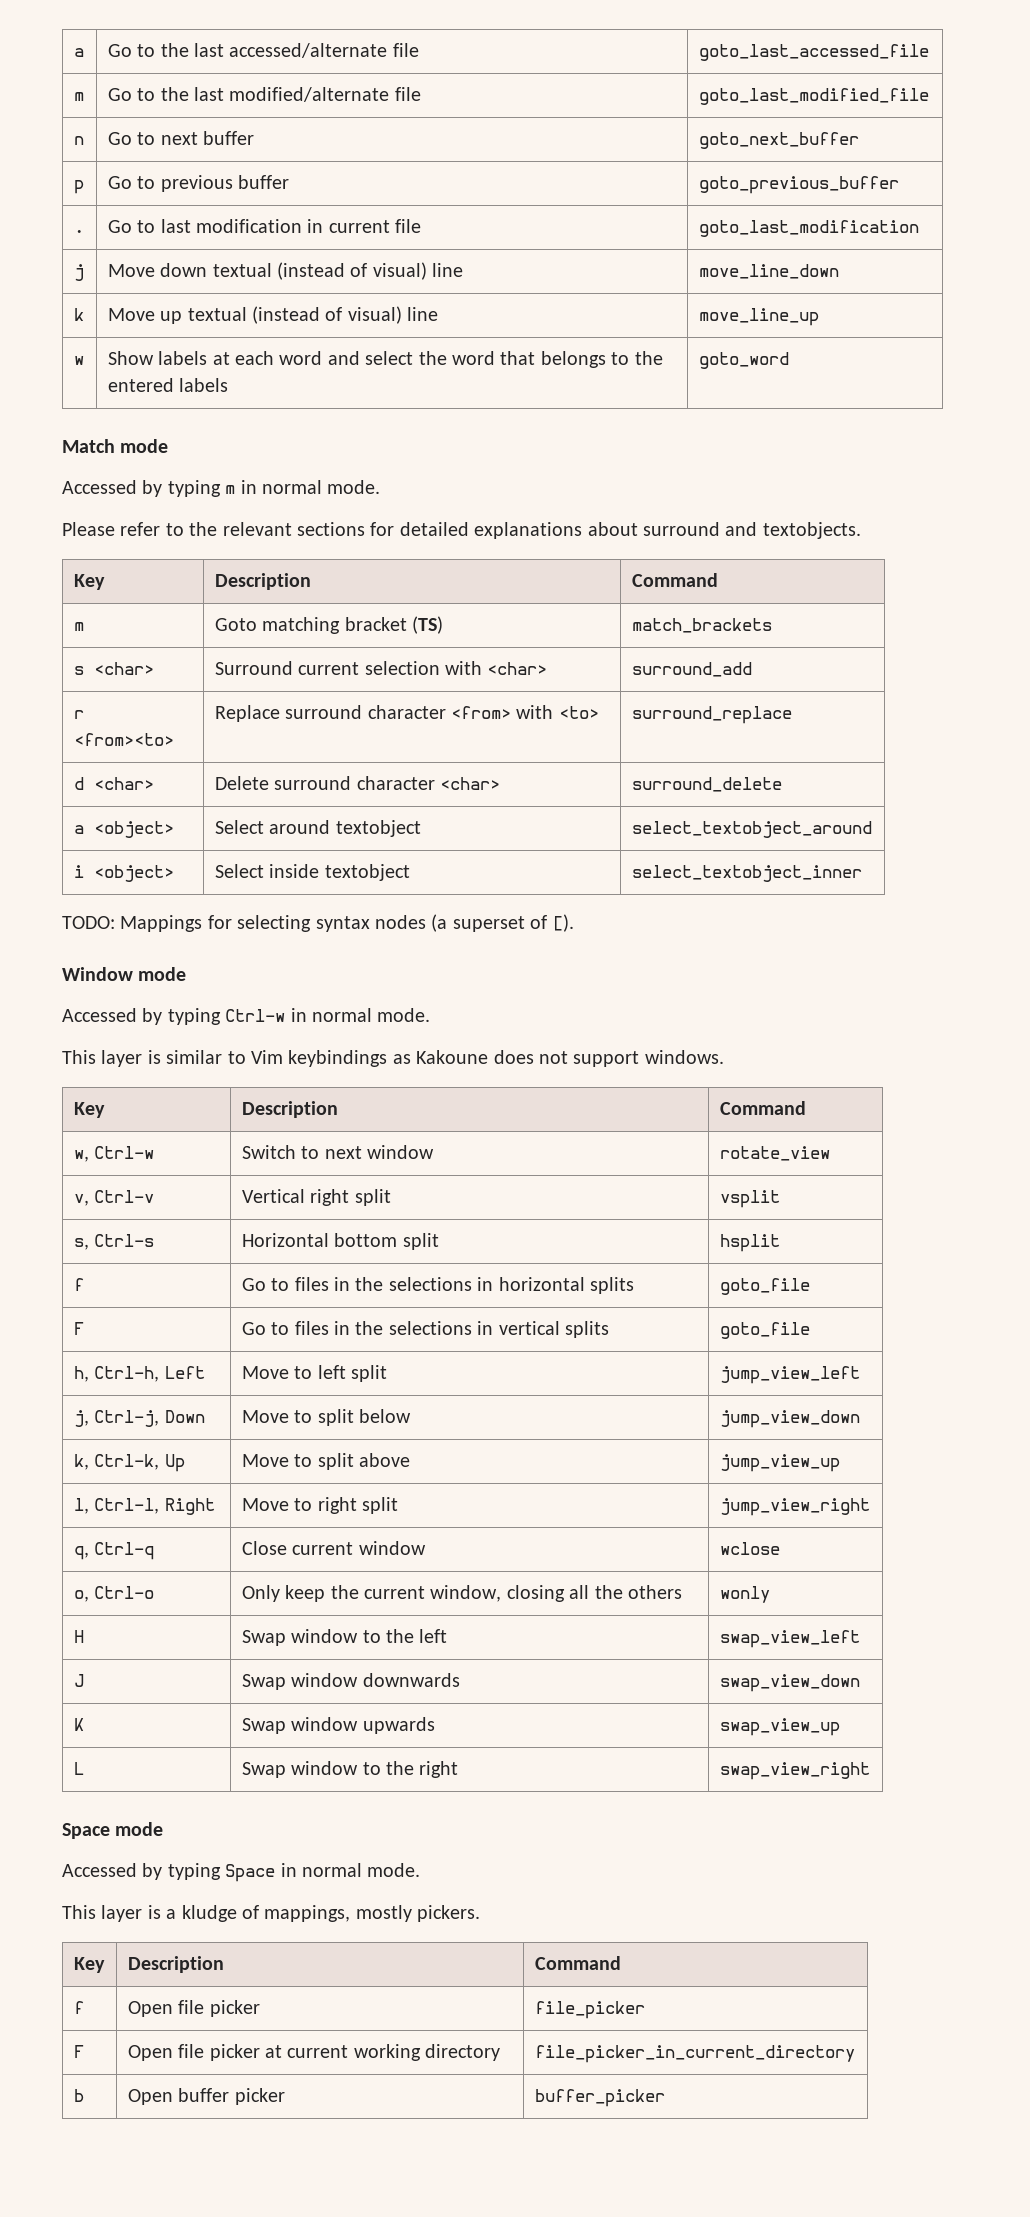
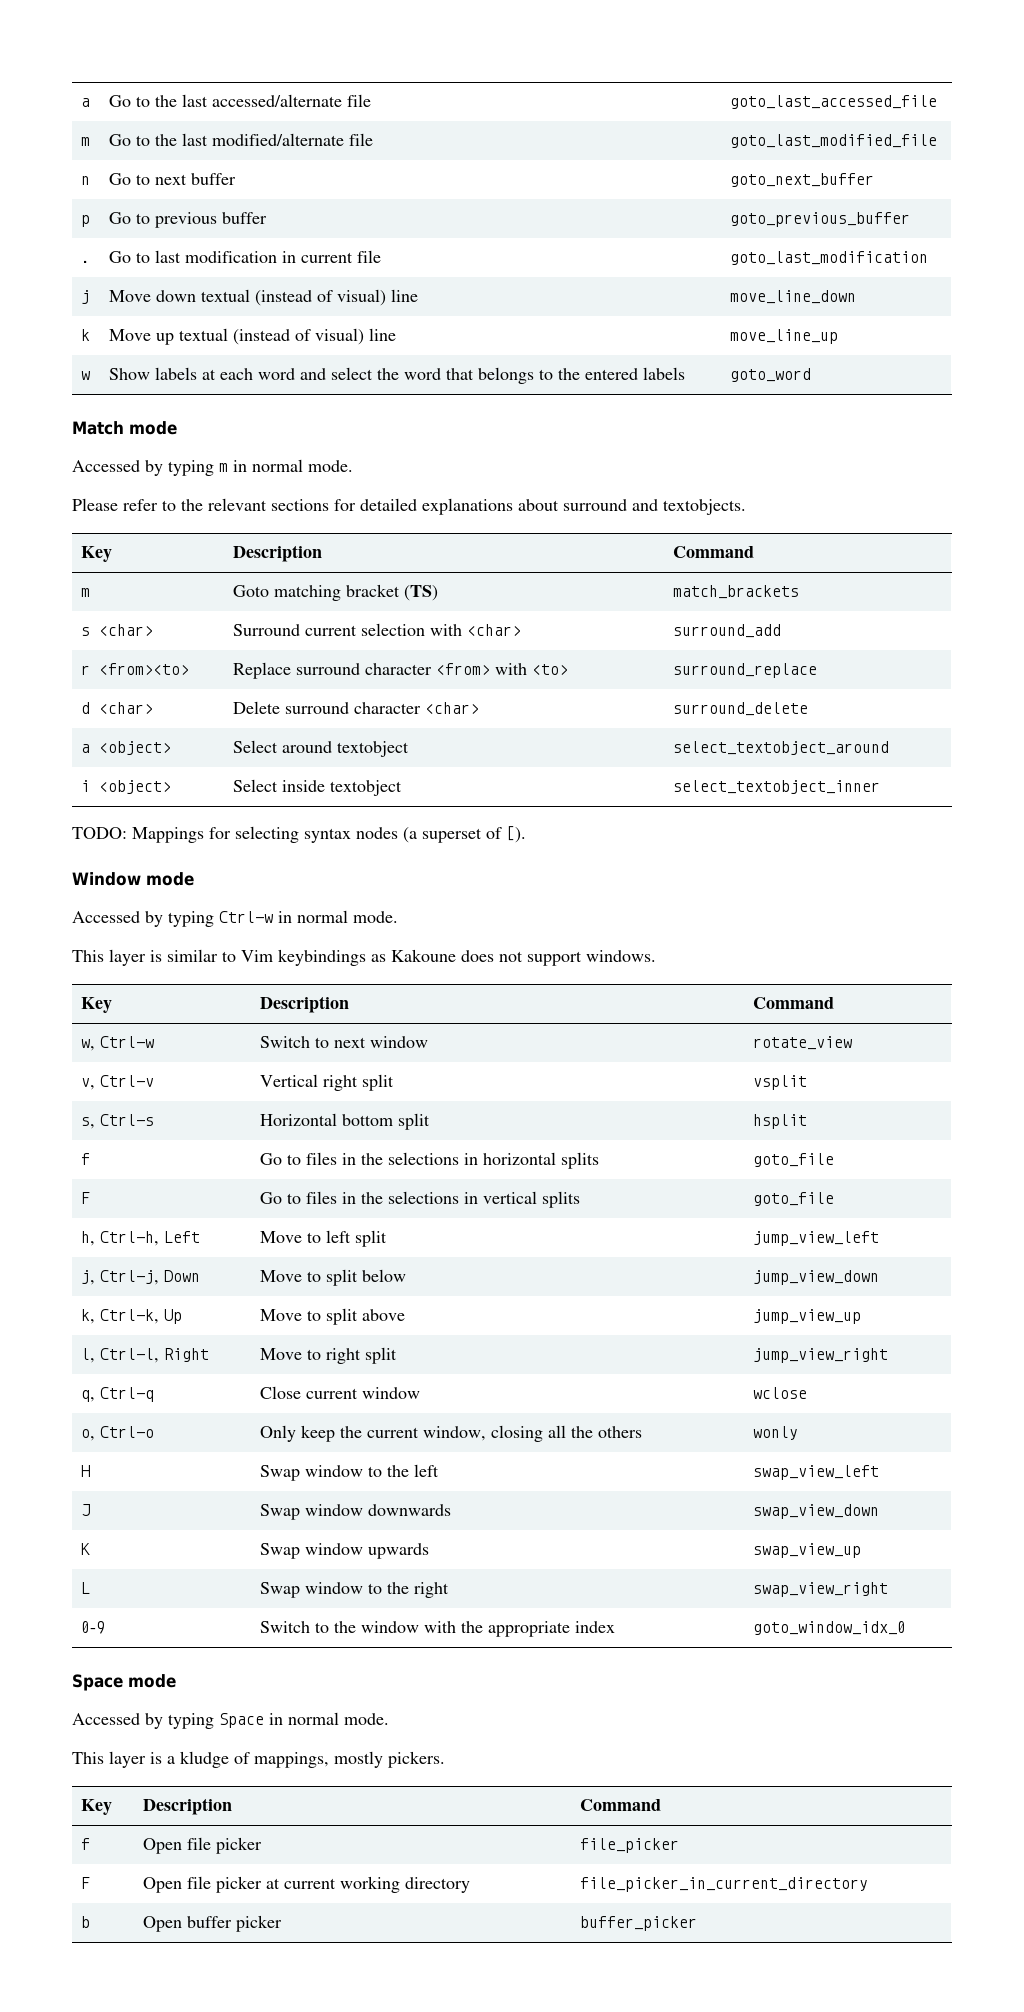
+ 0-9 | Switch to the window with the appropriate index | goto_window_idx_0

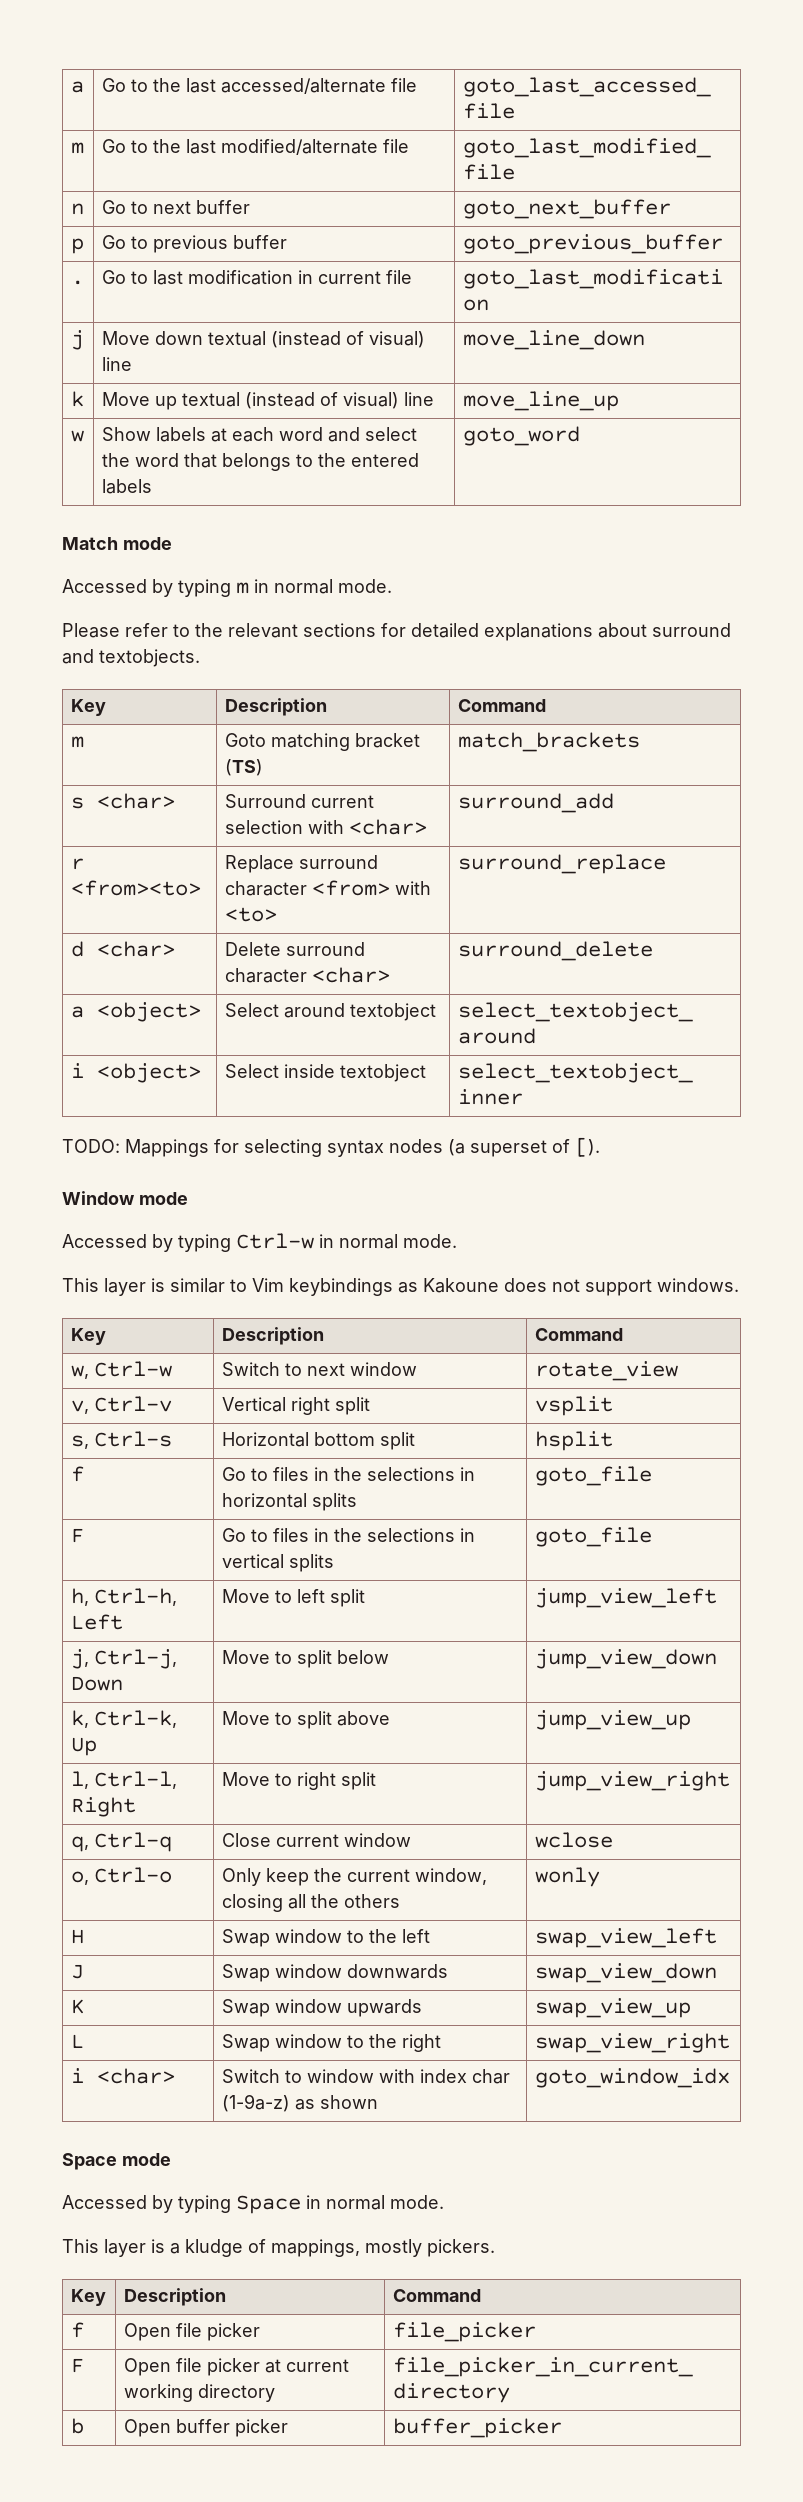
- 0-9 | Switch to the window with the appropriate index | goto_window_idx_0
+ i <char> | Switch to window with index char (1-9a-z) as shown | goto_window_idx

